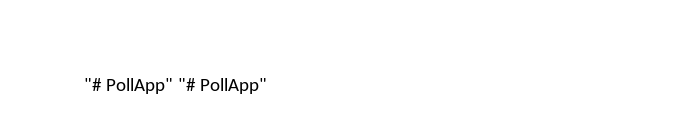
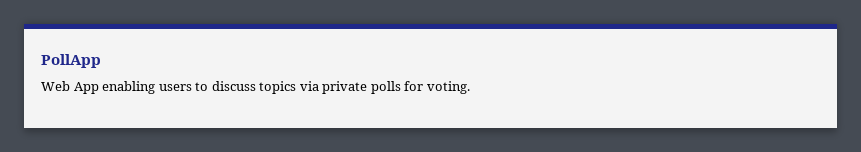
- "# PollApp" "# PollApp"
+ PollApp
+ Web App enabling users to discuss topics via private polls for voting.

